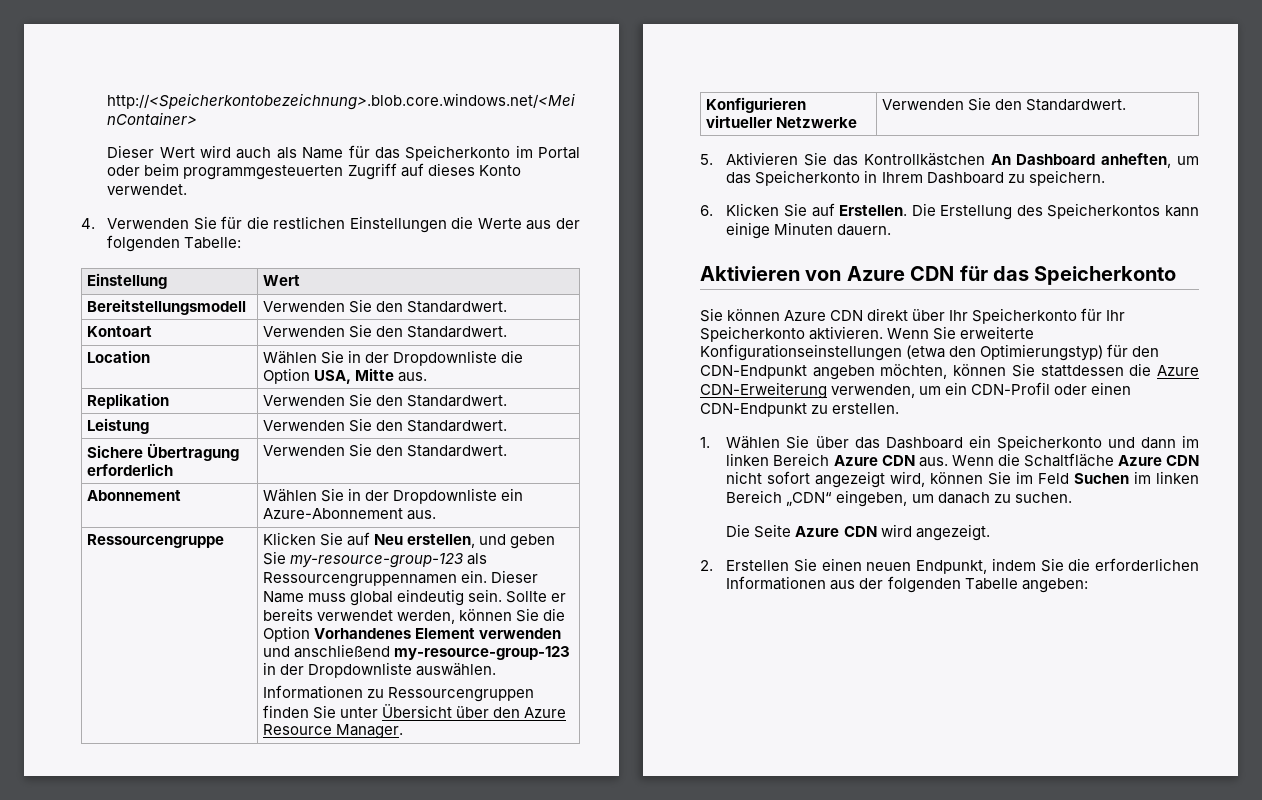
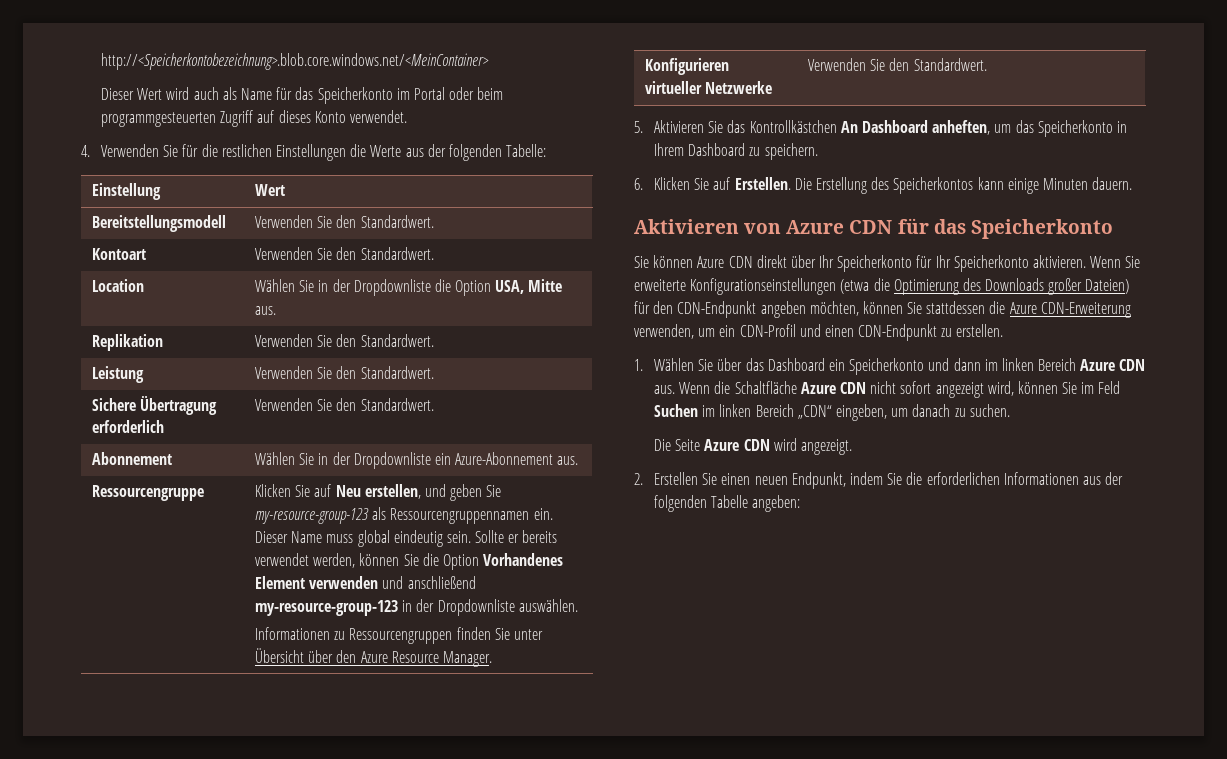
- Wenn Sie erweiterte Konfigurationseinstellungen (etwa den Optimierungstyp) für den CDN-Endpunkt angeben möchten, können Sie stattdessen die Azure CDN-Erweiterung verwenden, um ein CDN-Profil oder einen CDN-Endpunkt zu erstellen.
+ Wenn Sie erweiterte Konfigurationseinstellungen (etwa die Optimierung des Downloads großer Dateien) für den CDN-Endpunkt angeben möchten, können Sie stattdessen die Azure CDN-Erweiterung verwenden, um ein CDN-Profil und einen CDN-Endpunkt zu erstellen.

